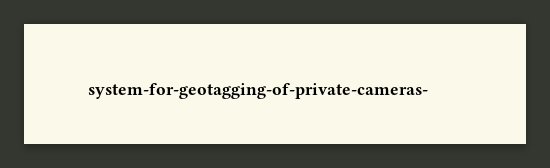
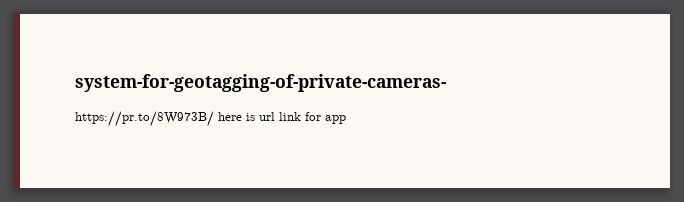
+ https://pr.to/8W973B/ here is url link for app

